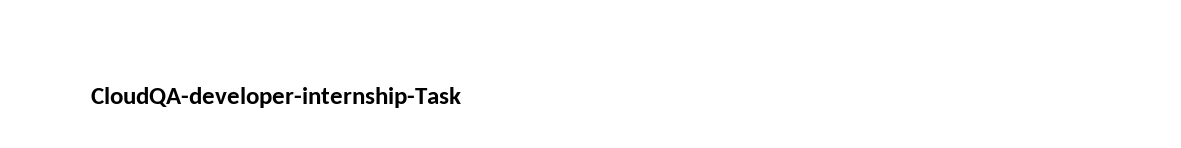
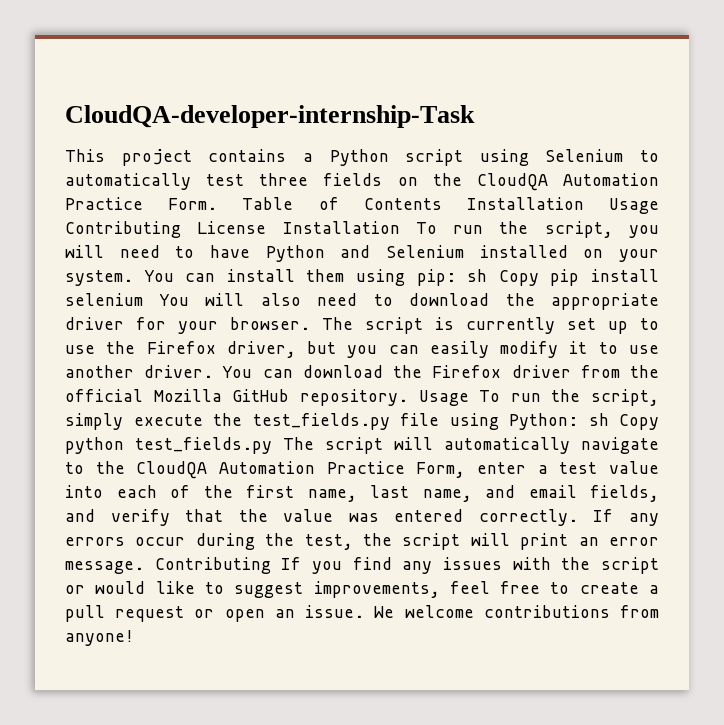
+ This project contains a Python script using Selenium to automatically test three fields on the CloudQA Automation Practice Form. Table of Contents Installation Usage Contributing License Installation To run the script, you will need to have Python and Selenium installed on your system. You can install them using pip: sh Copy pip install selenium You will also need to download the appropriate driver for your browser. The script is currently set up to use the Firefox driver, but you can easily modify it to use another driver. You can download the Firefox driver from the official Mozilla GitHub repository. Usage To run the script, simply execute the test_fields.py file using Python: sh Copy python test_fields.py The script will automatically navigate to the CloudQA Automation Practice Form, enter a test value into each of the first name, last name, and email fields, and verify that the value was entered correctly. If any errors occur during the test, the script will print an error message. Contributing If you find any issues with the script or would like to suggest improvements, feel free to create a pull request or open an issue. We welcome contributions from anyone!

